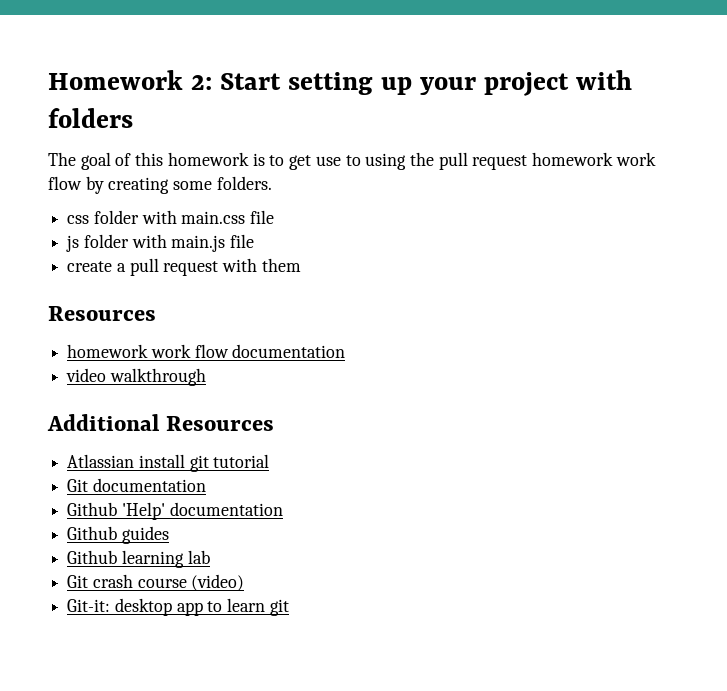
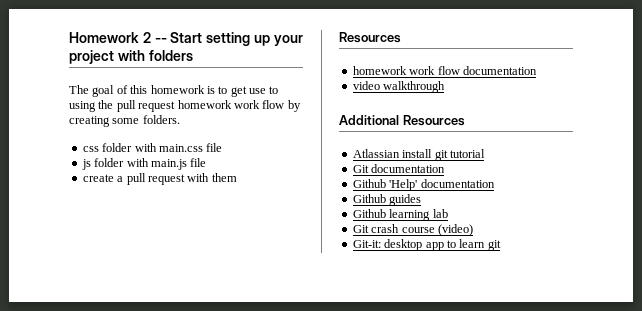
- Homework 2: Start setting up your project with folders
+ Homework 2 -- Start setting up your project with folders

